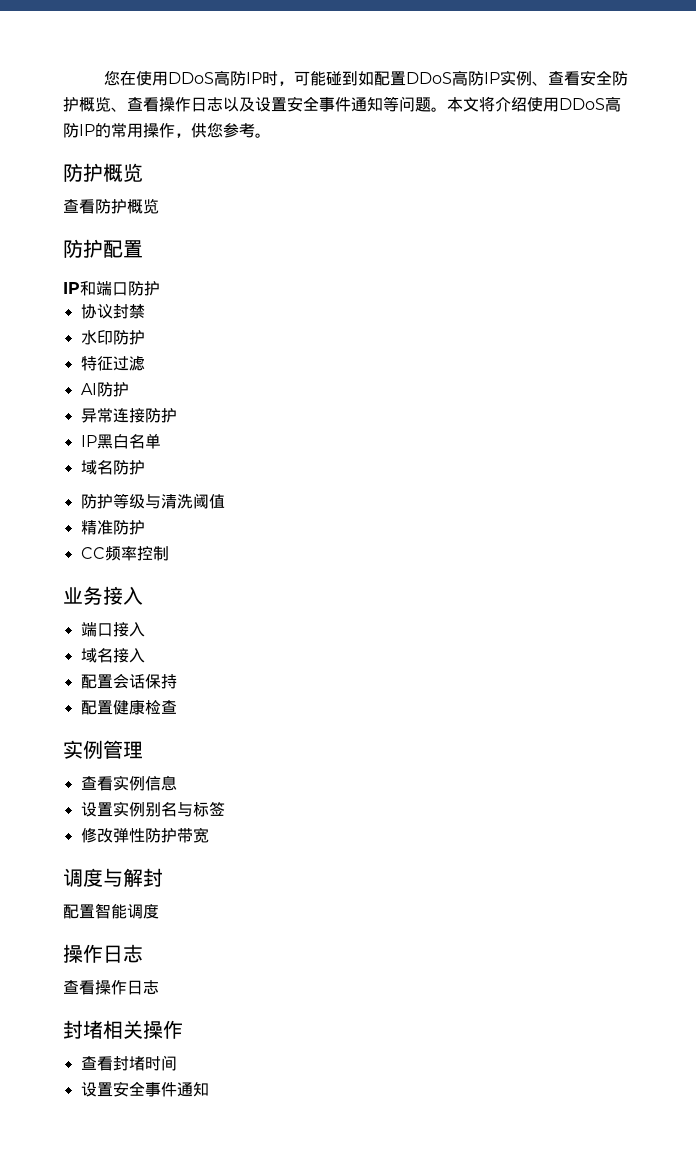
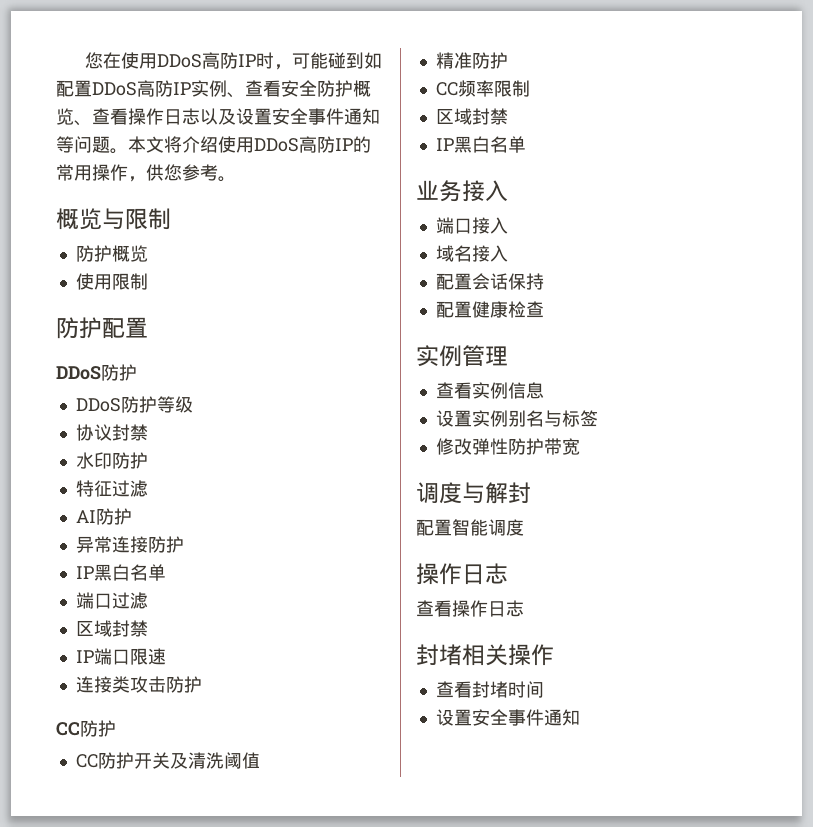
  本文将介绍使用DDoS高防IP的常用操作，供您参考。
+ 概览与限制
  防护概览
- 查看防护概览
+ 使用限制
  防护配置
- IP和端口防护
+ DDoS防护
+ DDoS防护等级
- 域名防护
- 防护等级与清洗阈值
+ 端口过滤
+ 区域封禁
+ IP端口限速
+ 连接类攻击防护
+ CC防护
+ CC防护开关及清洗阈值
- CC频率控制
+ CC频率限制
+ 区域封禁
+ IP黑白名单

